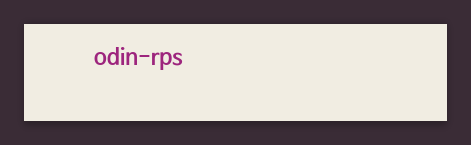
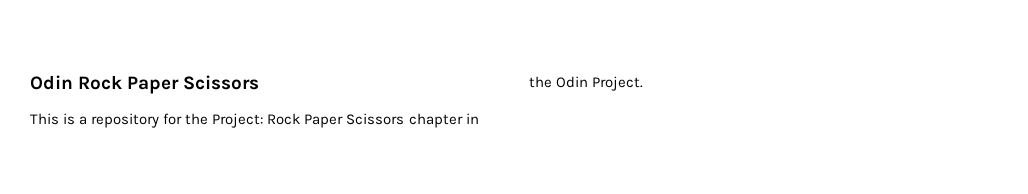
- odin-rps
+ Odin Rock Paper Scissors
+ This is a repository for the Project: Rock Paper Scissors chapter in the Odin Project.

